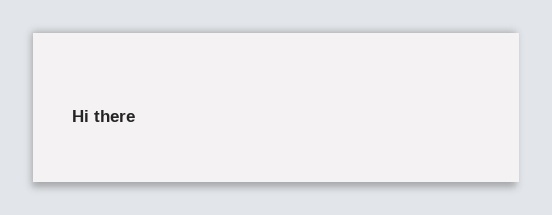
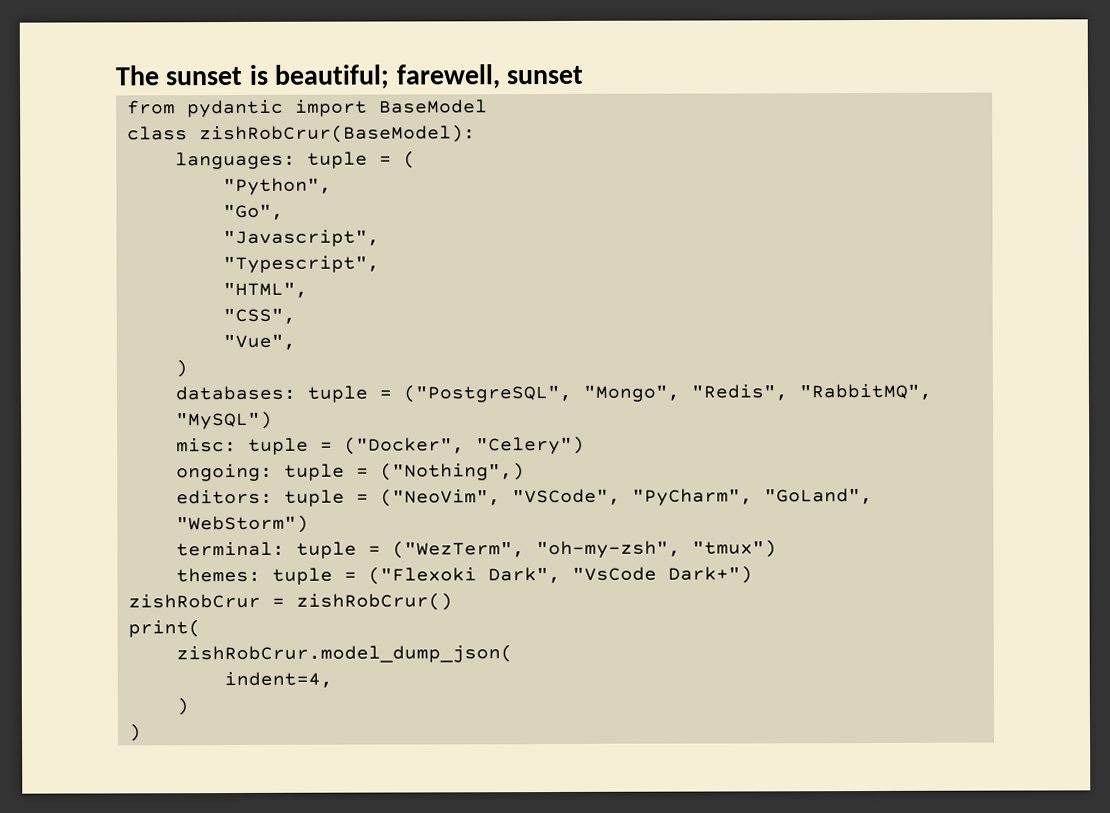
- Hi there
+ The sunset is beautiful; farewell, sunset
+ from pydantic import BaseModel
+ class zishRobCrur(BaseModel):
+ languages: tuple = (
+ "Python",
+ "Go",
+ "Javascript",
+ "Typescript",
+ "HTML",
+ "CSS",
+ "Vue",
+ )
+ databases: tuple = ("PostgreSQL", "Mongo", "Redis", "RabbitMQ", "MySQL")
+ misc: tuple = ("Docker", "Celery")
+ ongoing: tuple = ("Nothing",)
+ editors: tuple = ("NeoVim", "VSCode", "PyCharm", "GoLand", "WebStorm")
+ terminal: tuple = ("WezTerm", "oh-my-zsh", "tmux")
+ themes: tuple = ("Flexoki Dark", "VsCode Dark+")
+ zishRobCrur = zishRobCrur()
+ print(
+ zishRobCrur.model_dump_json(
+ indent=4,
+ )
+ )

